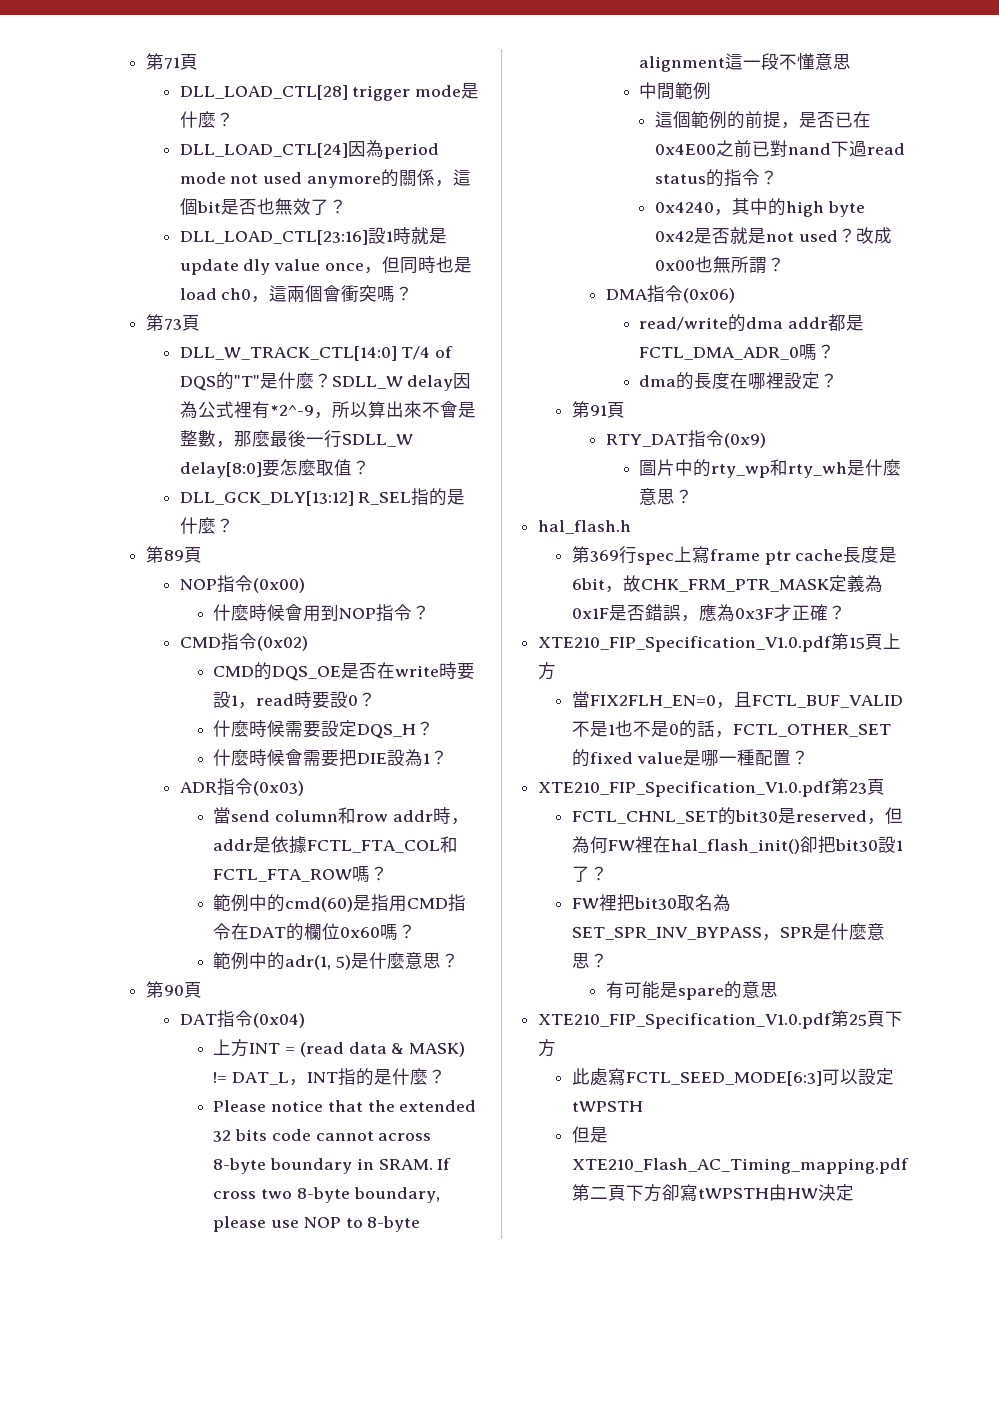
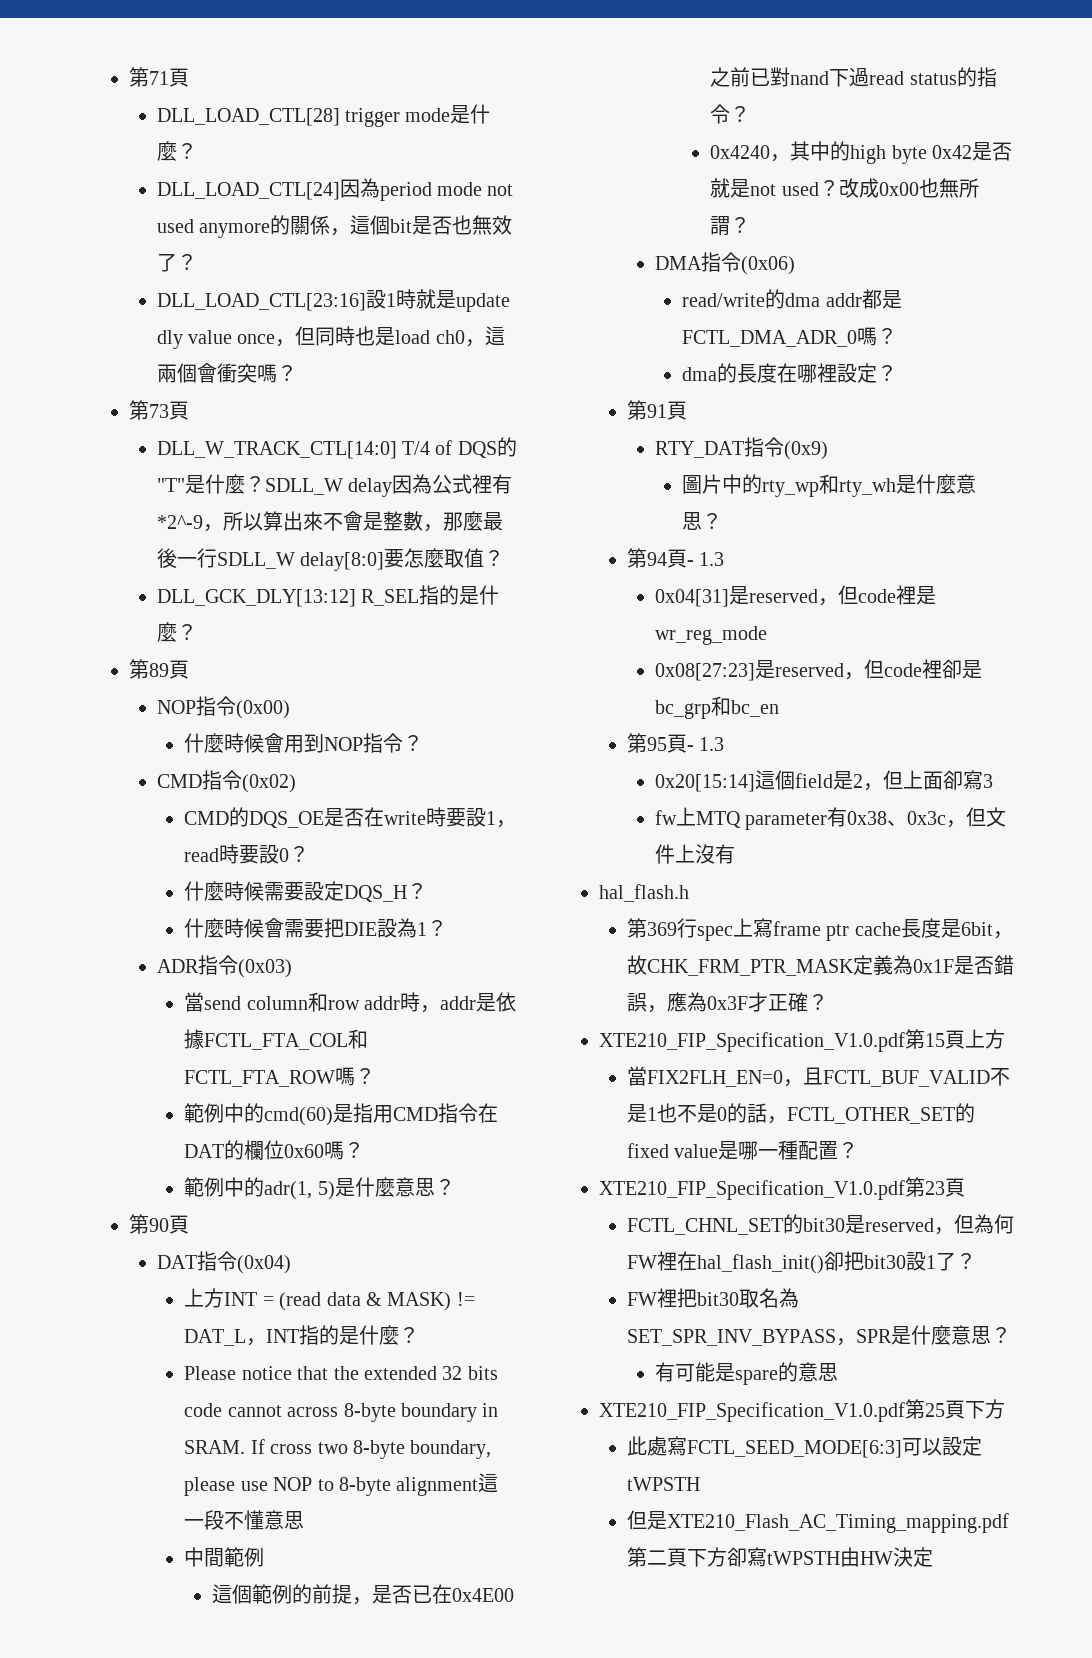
+ 第94頁- 1.3
+ 0x04[31]是reserved，但code裡是wr_reg_mode
+ 0x08[27:23]是reserved，但code裡卻是bc_grp和bc_en
+ 第95頁- 1.3
+ 0x20[15:14]這個field是2，但上面卻寫3
+ fw上MTQ parameter有0x38、0x3c，但文件上沒有

